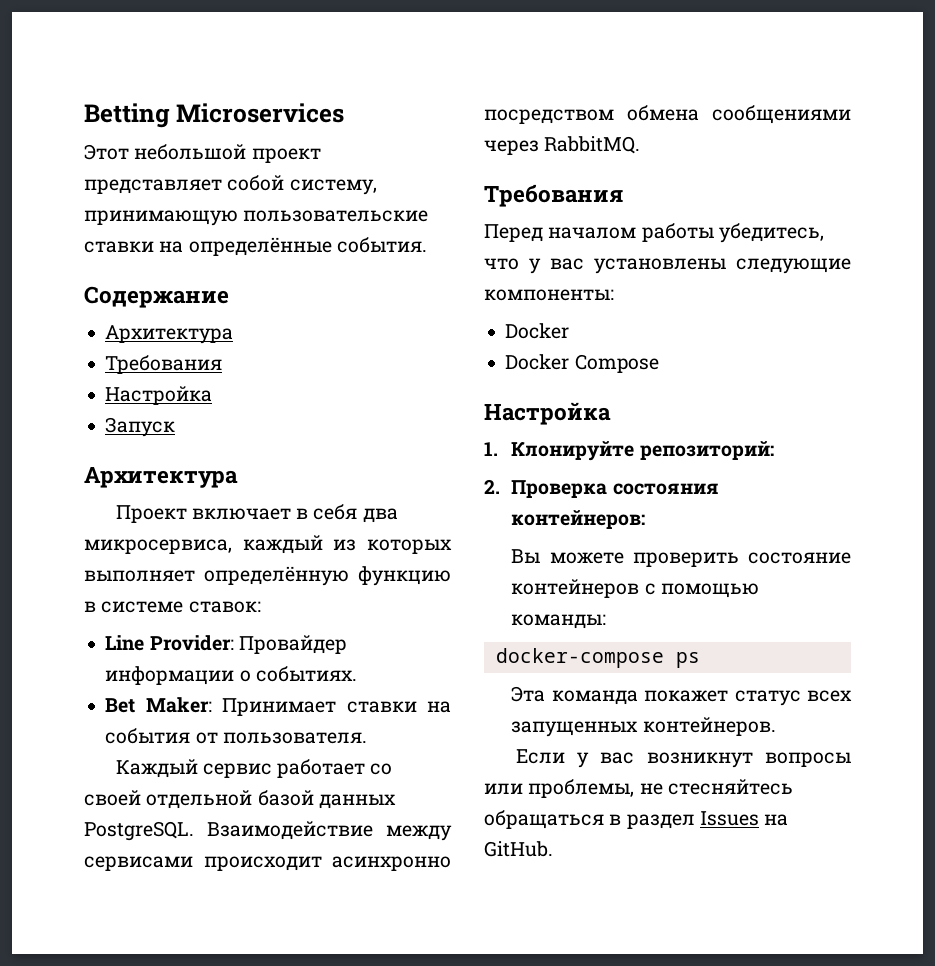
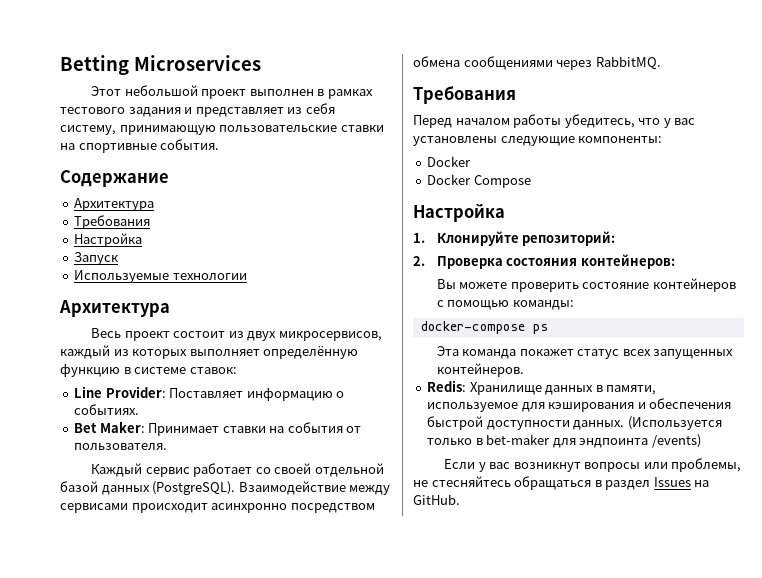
- Этот небольшой проект представляет собой систему, принимающую пользовательские ставки на определённые события.
+ Этот небольшой проект выполнен в рамках тестового задания и представляет из себя систему, принимающую пользовательские ставки на спортивные события.
  Запуск
+ Используемые технологии
  Архитектура
- Проект включает в себя два микросервиса, каждый из которых выполняет определённую функцию в системе ставок:
+ Весь проект состоит из двух микросервисов, каждый из которых выполняет определённую функцию в системе ставок:
- Line Provider: Провайдер информации о событиях.
+ Line Provider: Поставляет информацию о событиях.
- Каждый сервис работает со своей отдельной базой данных PostgreSQL.
+ Каждый сервис работает со своей отдельной базой данных (PostgreSQL).
+ Redis: Хранилище данных в памяти, используемое для кэширования и обеспечения быстрой доступности данных. (Используется только в bet-maker для эндпоинта /events)

